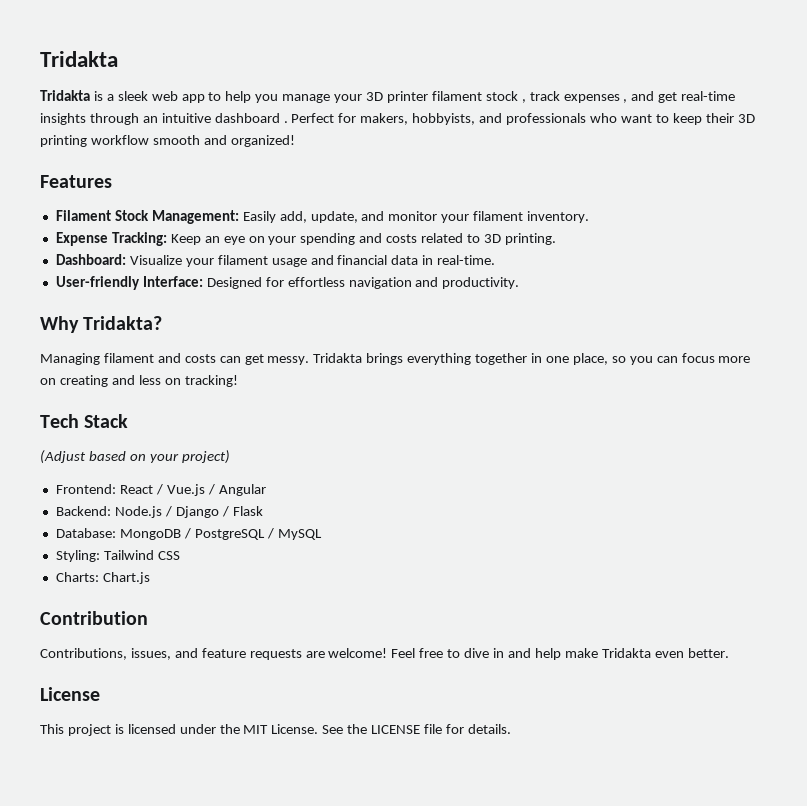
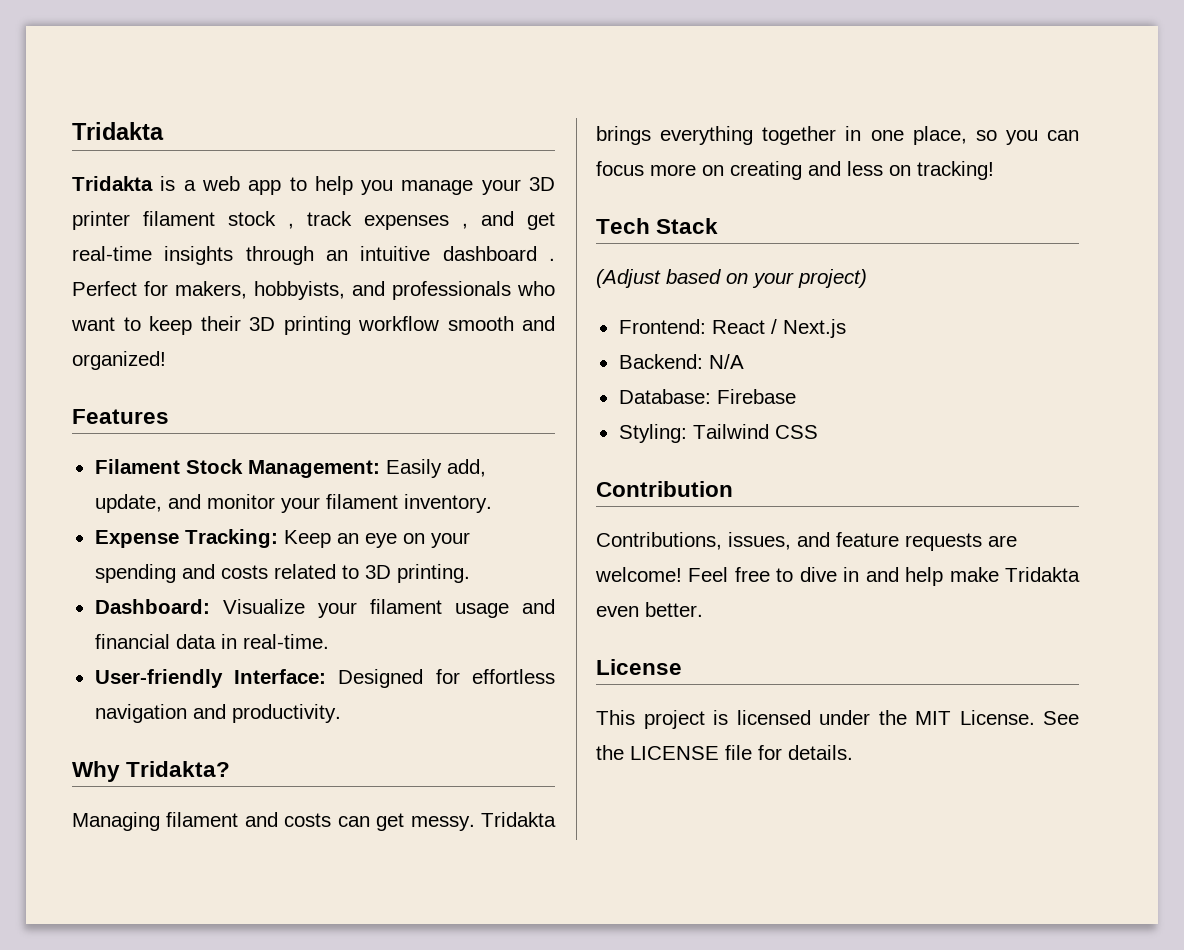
- Tridakta is a sleek web app to help you manage your 3D printer filament stock , track expenses , and get real-time insights through an intuitive dashboard .
+ Tridakta is a web app to help you manage your 3D printer filament stock , track expenses , and get real-time insights through an intuitive dashboard .
- Frontend: React / Vue.js / Angular
- Backend: Node.js / Django / Flask
- Database: MongoDB / PostgreSQL / MySQL
+ Frontend: React / Next.js
+ Backend: N/A
+ Database: Firebase
- Charts: Chart.js

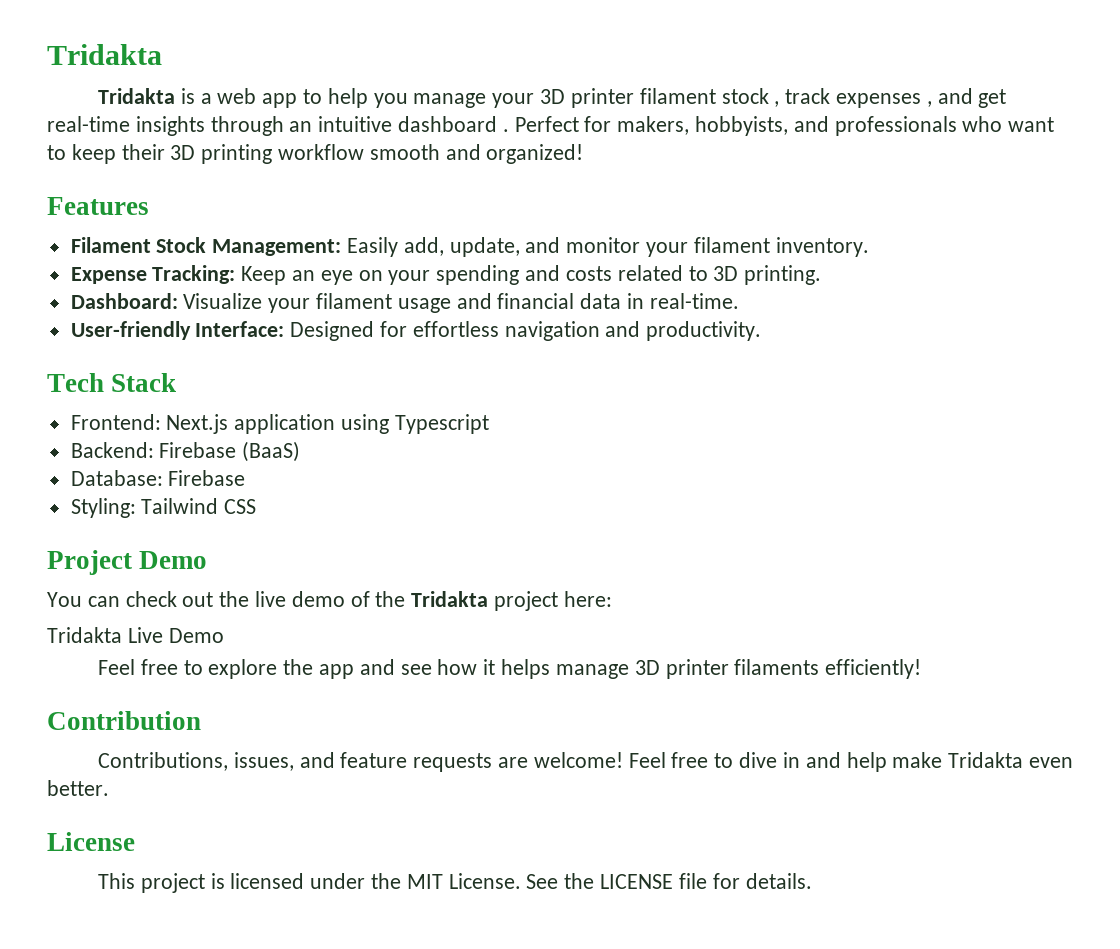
- Why Tridakta?
- Managing filament and costs can get messy. Tridakta brings everything together in one place, so you can focus more on creating and less on tracking!
  Tech Stack
- (Adjust based on your project)
- Frontend: React / Next.js
+ Frontend: Next.js application using Typescript
- Backend: N/A
+ Backend: Firebase (BaaS)
+ Project Demo
+ You can check out the live demo of the Tridakta project here:
+ Tridakta Live Demo
+ Feel free to explore the app and see how it helps manage 3D printer filaments efficiently!

